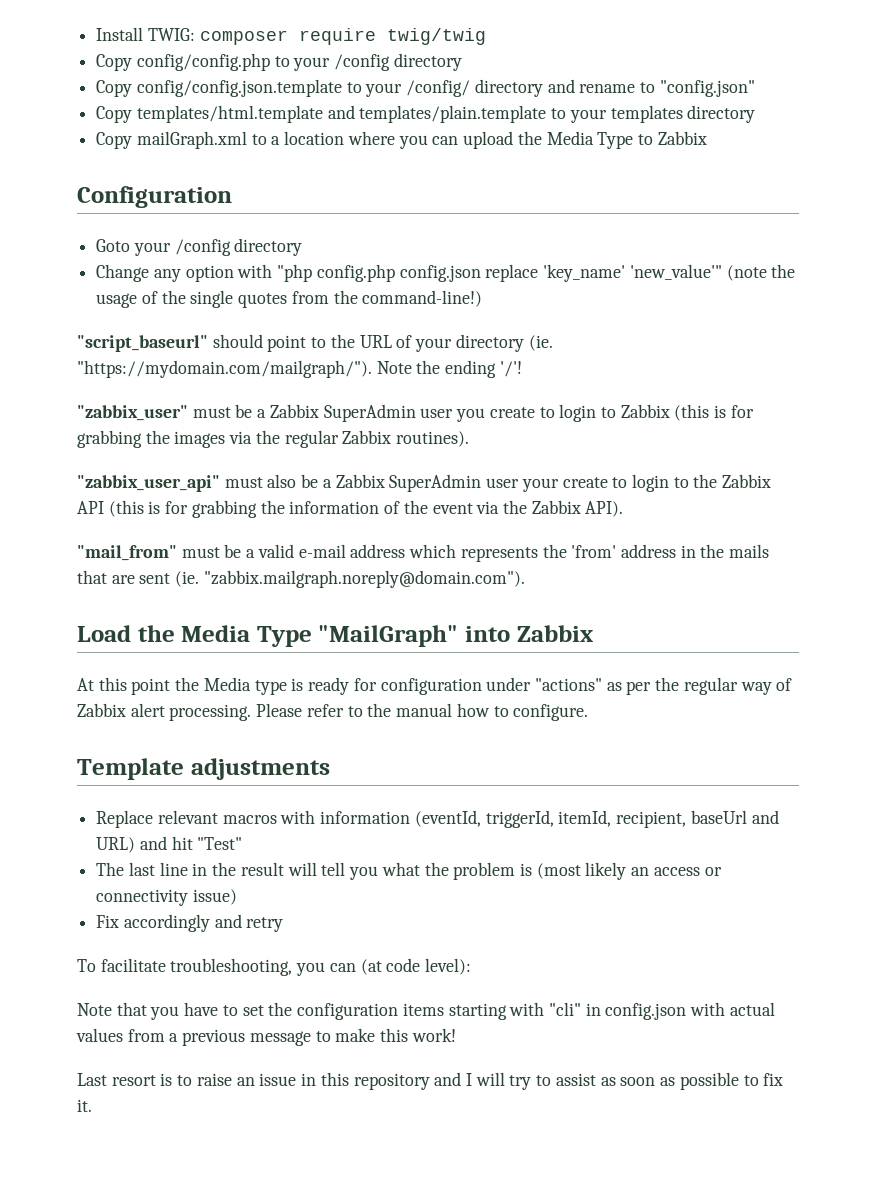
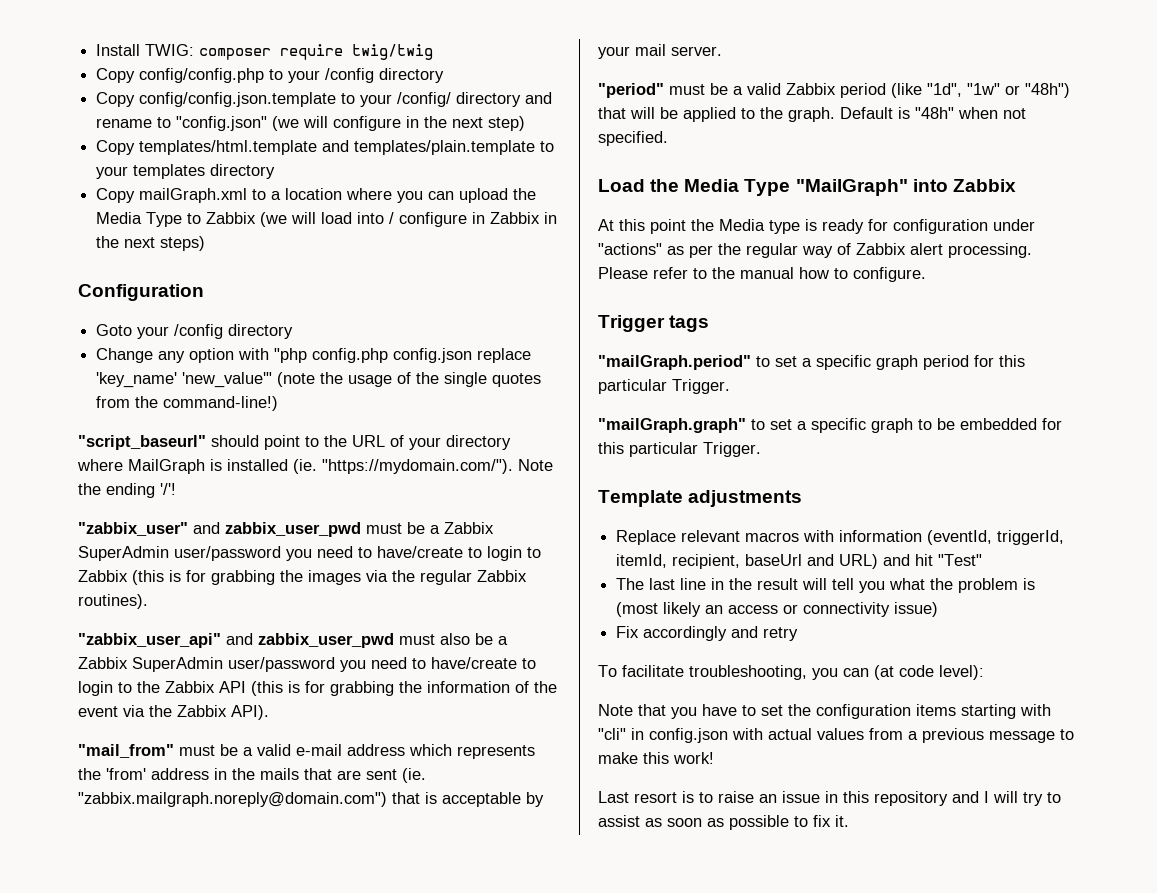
- Copy config/config.json.template to your /config/ directory and rename to "config.json"
+ Copy config/config.json.template to your /config/ directory and rename to "config.json" (we will configure in the next step)
- Copy mailGraph.xml to a location where you can upload the Media Type to Zabbix
+ Copy mailGraph.xml to a location where you can upload the Media Type to Zabbix (we will load into / configure in Zabbix in the next steps)
- "script_baseurl" should point to the URL of your directory (ie. "https://mydomain.com/mailgraph/"). Note the ending '/'!
+ "script_baseurl" should point to the URL of your directory where MailGraph is installed (ie. "https://mydomain.com/"). Note the ending '/'!
- "zabbix_user" must be a Zabbix SuperAdmin user you create to login to Zabbix (this is for grabbing the images via the regular Zabbix routines).
+ "zabbix_user" and zabbix_user_pwd must be a Zabbix SuperAdmin user/password you need to have/create to login to Zabbix (this is for grabbing the images via the regular Zabbix routines).
- "zabbix_user_api" must also be a Zabbix SuperAdmin user your create to login to the Zabbix API (this is for grabbing the information of the event via the Zabbix API).
+ "zabbix_user_api" and zabbix_user_pwd must also be a Zabbix SuperAdmin user/password you need to have/create to login to the Zabbix API (this is for grabbing the information of the event via the Zabbix API).
- "mail_from" must be a valid e-mail address which represents the 'from' address in the mails that are sent (ie. "zabbix.mailgraph.noreply@domain.com").
+ "mail_from" must be a valid e-mail address which represents the 'from' address in the mails that are sent (ie. "zabbix.mailgraph.noreply@domain.com") that is acceptable by your mail server.
+ "period" must be a valid Zabbix period (like "1d", "1w" or "48h") that will be applied to the graph. Default is "48h" when not specified.
+ Trigger tags
+ "mailGraph.period" to set a specific graph period for this particular Trigger.
+ "mailGraph.graph" to set a specific graph to be embedded for this particular Trigger.

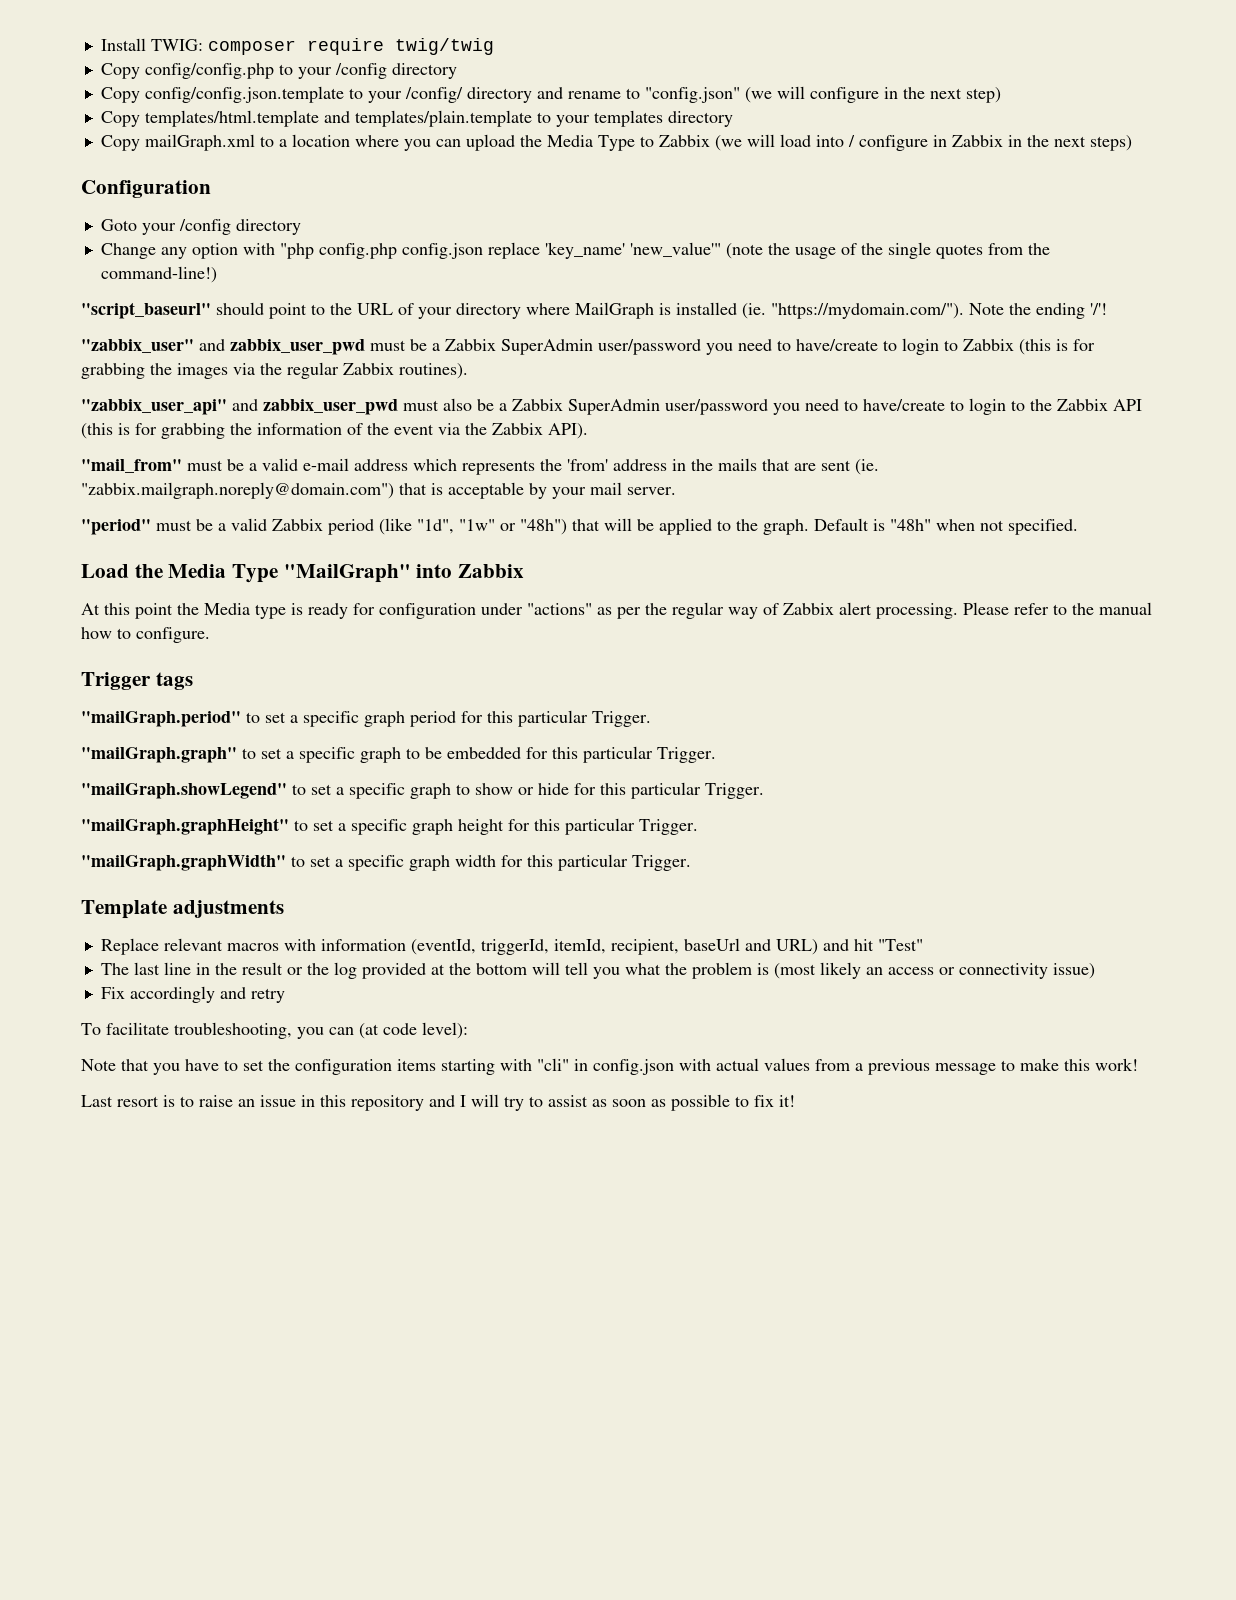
+ "mailGraph.showLegend" to set a specific graph to show or hide for this particular Trigger.
+ "mailGraph.graphHeight" to set a specific graph height for this particular Trigger.
+ "mailGraph.graphWidth" to set a specific graph width for this particular Trigger.
- The last line in the result will tell you what the problem is (most likely an access or connectivity issue)
+ The last line in the result or the log provided at the bottom will tell you what the problem is (most likely an access or connectivity issue)
- Last resort is to raise an issue in this repository and I will try to assist as soon as possible to fix it.
+ Last resort is to raise an issue in this repository and I will try to assist as soon as possible to fix it!

